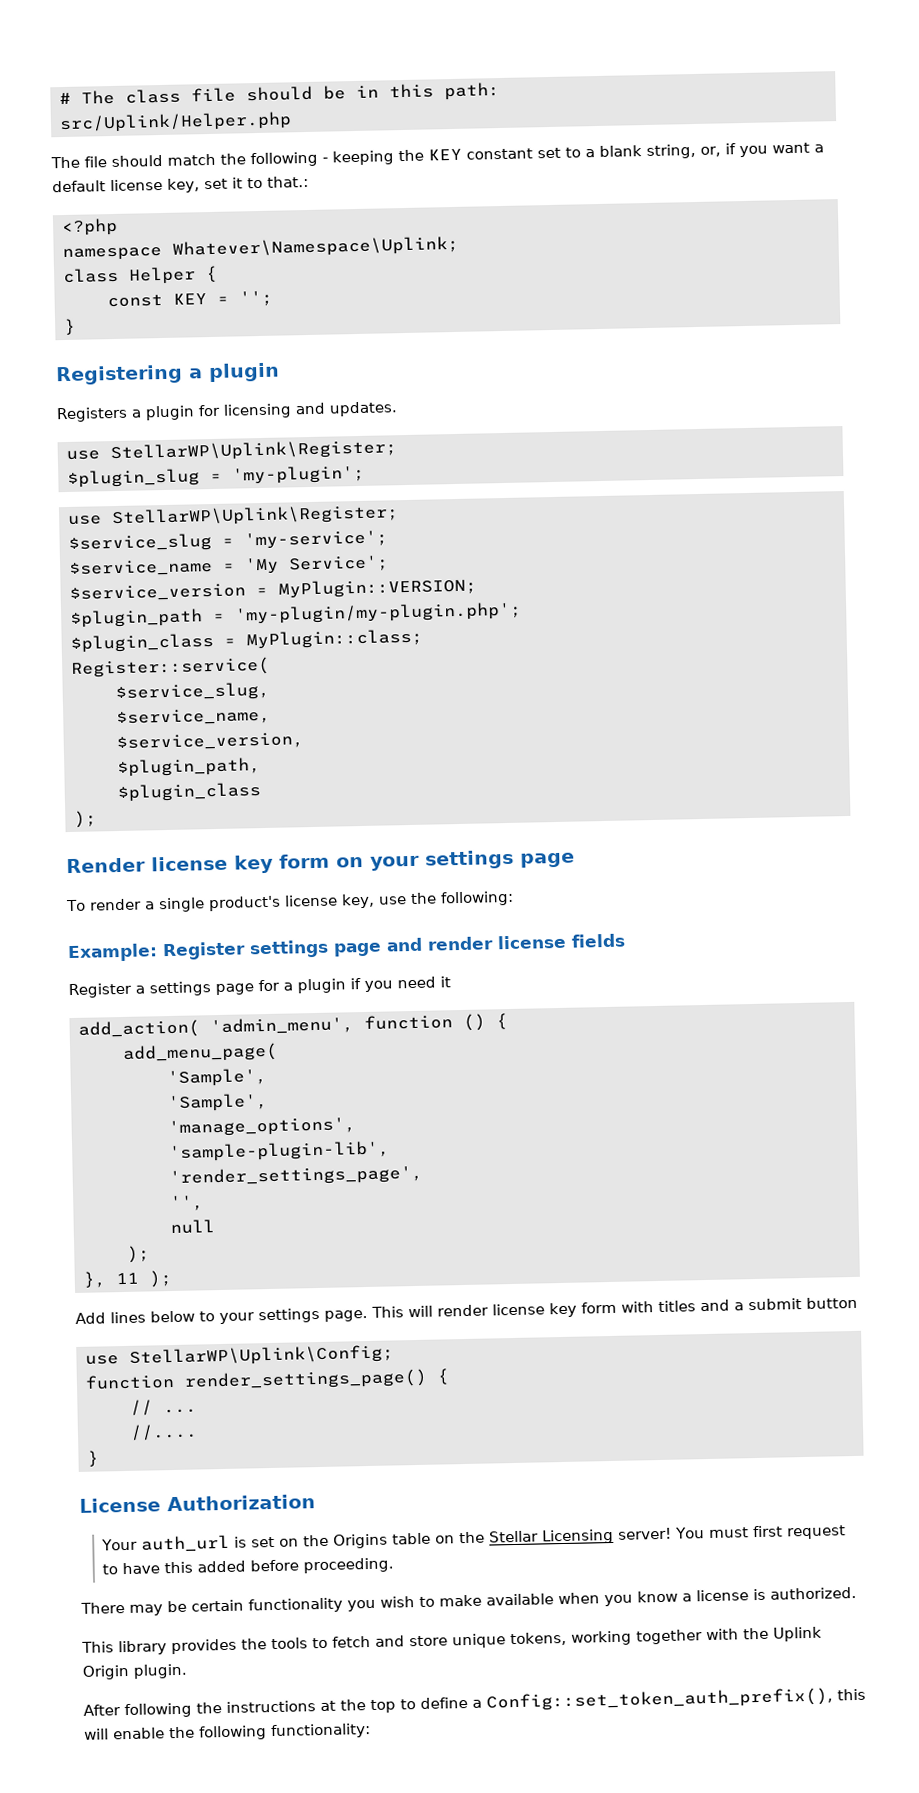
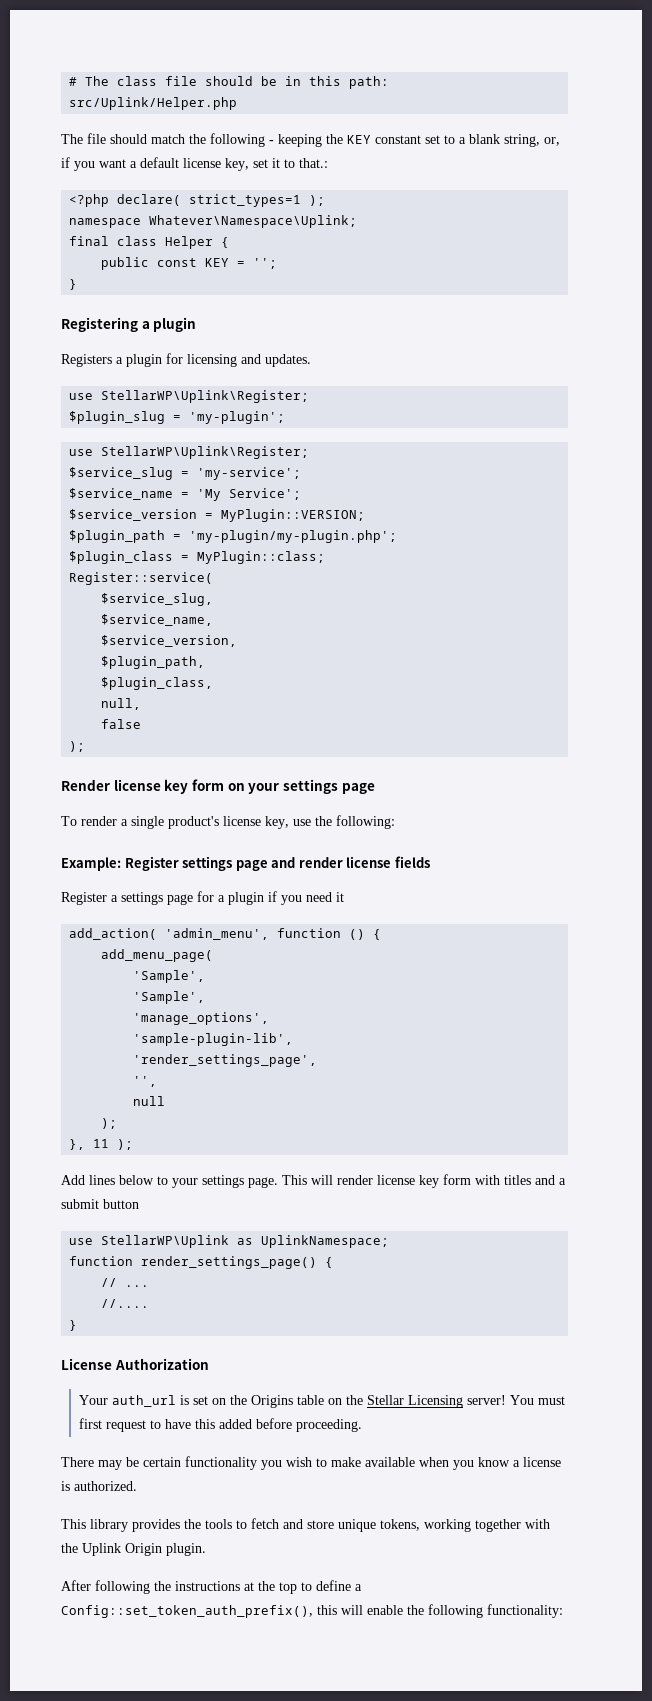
- <?php
+ <?php declare( strict_types=1 );
- class Helper {
+ final class Helper {
- const KEY = '';
+ public const KEY = '';
  $plugin_path,
- $plugin_class
+ $plugin_class,
+ null,
+ false
- use StellarWP\Uplink\Config;
+ use StellarWP\Uplink as UplinkNamespace;

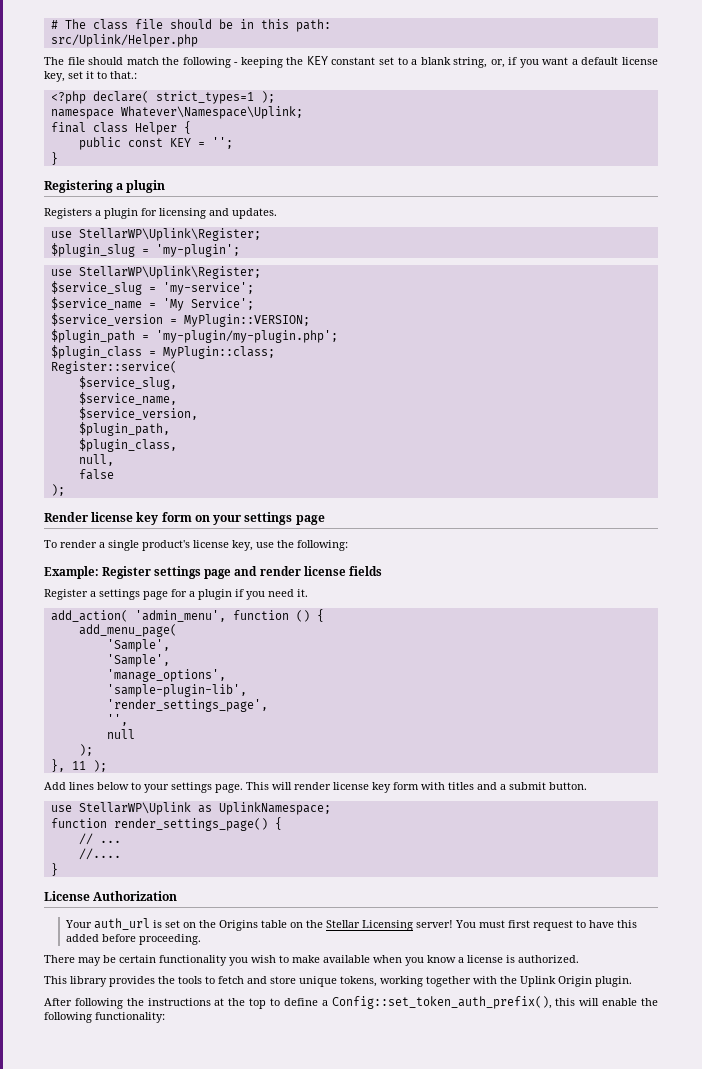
- Register a settings page for a plugin if you need it
+ Register a settings page for a plugin if you need it.
- This will render license key form with titles and a submit button
+ This will render license key form with titles and a submit button.

